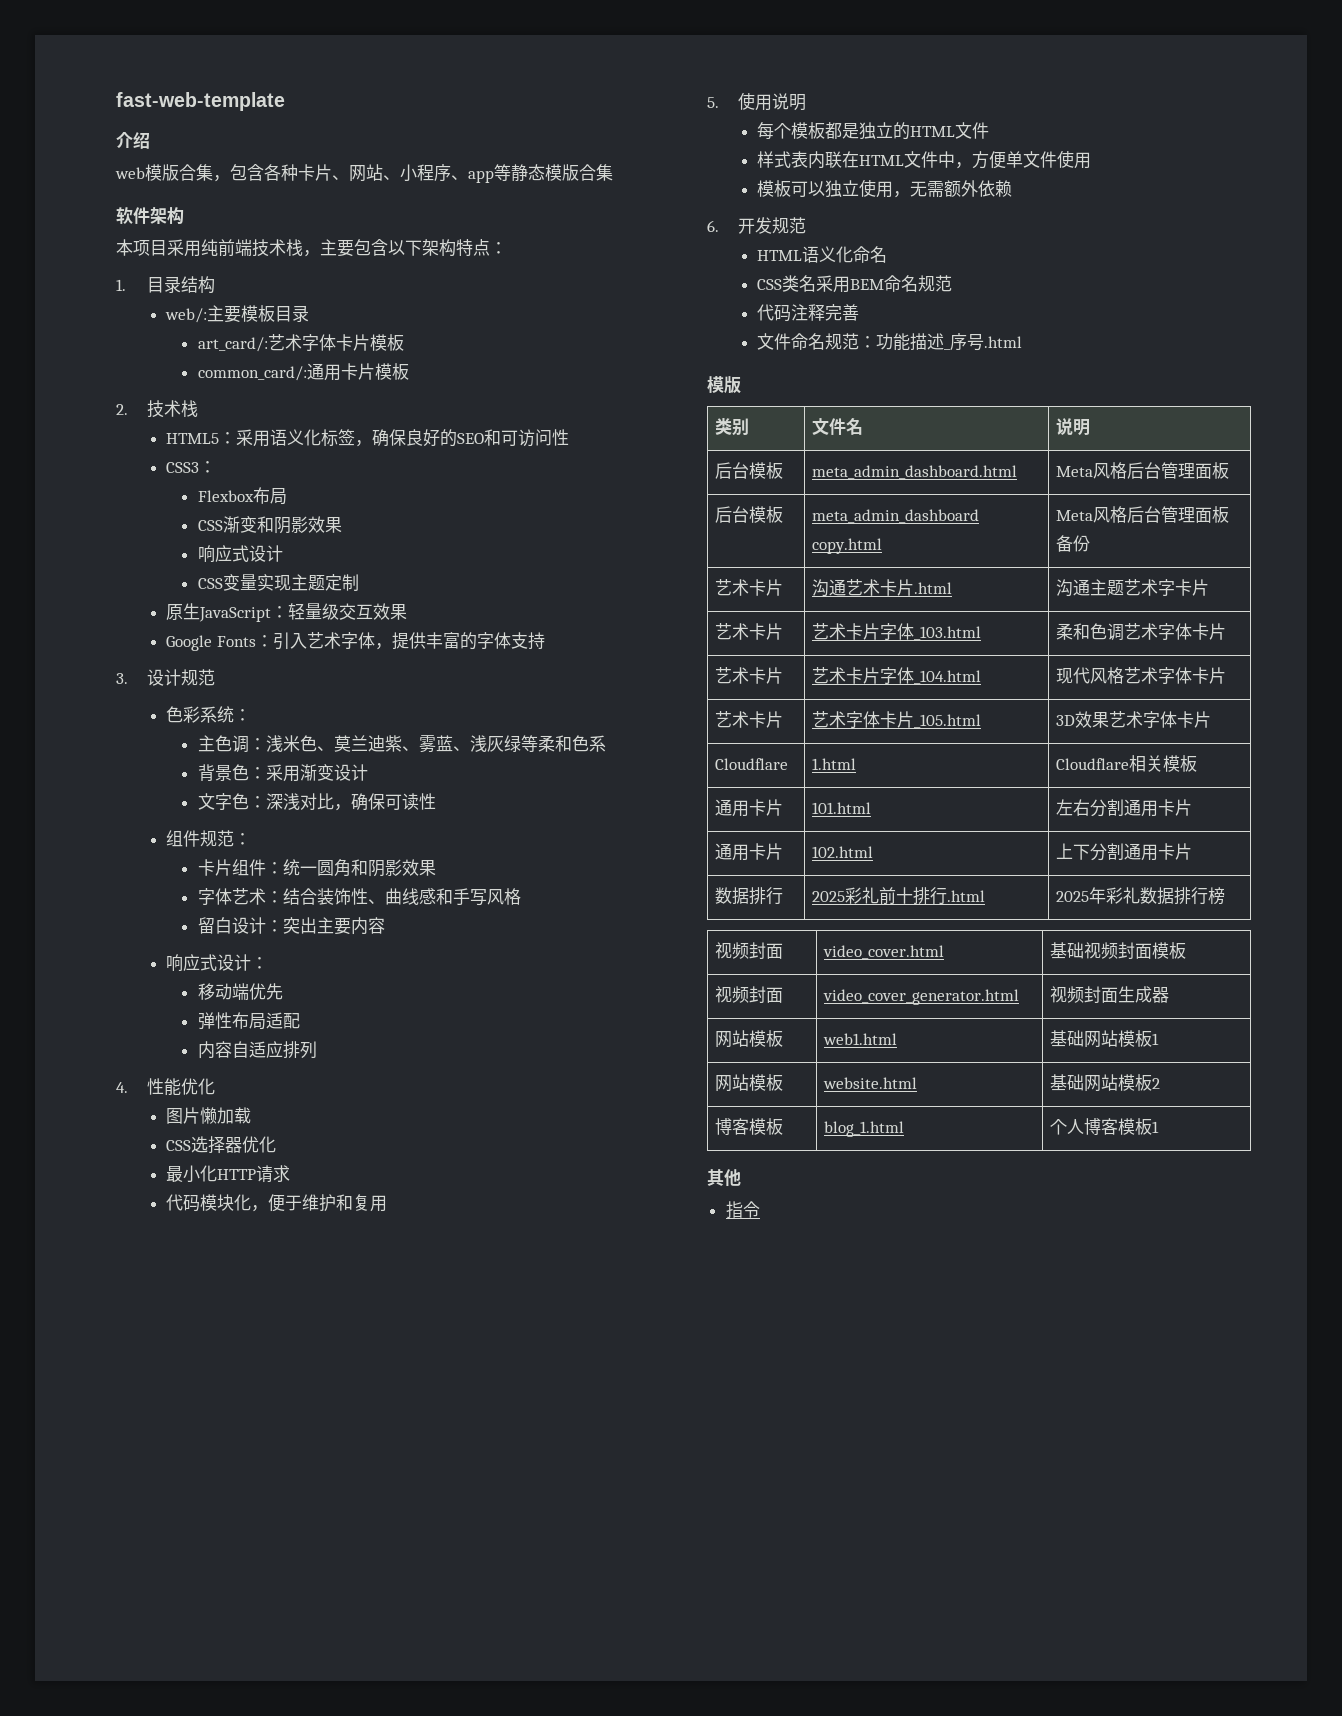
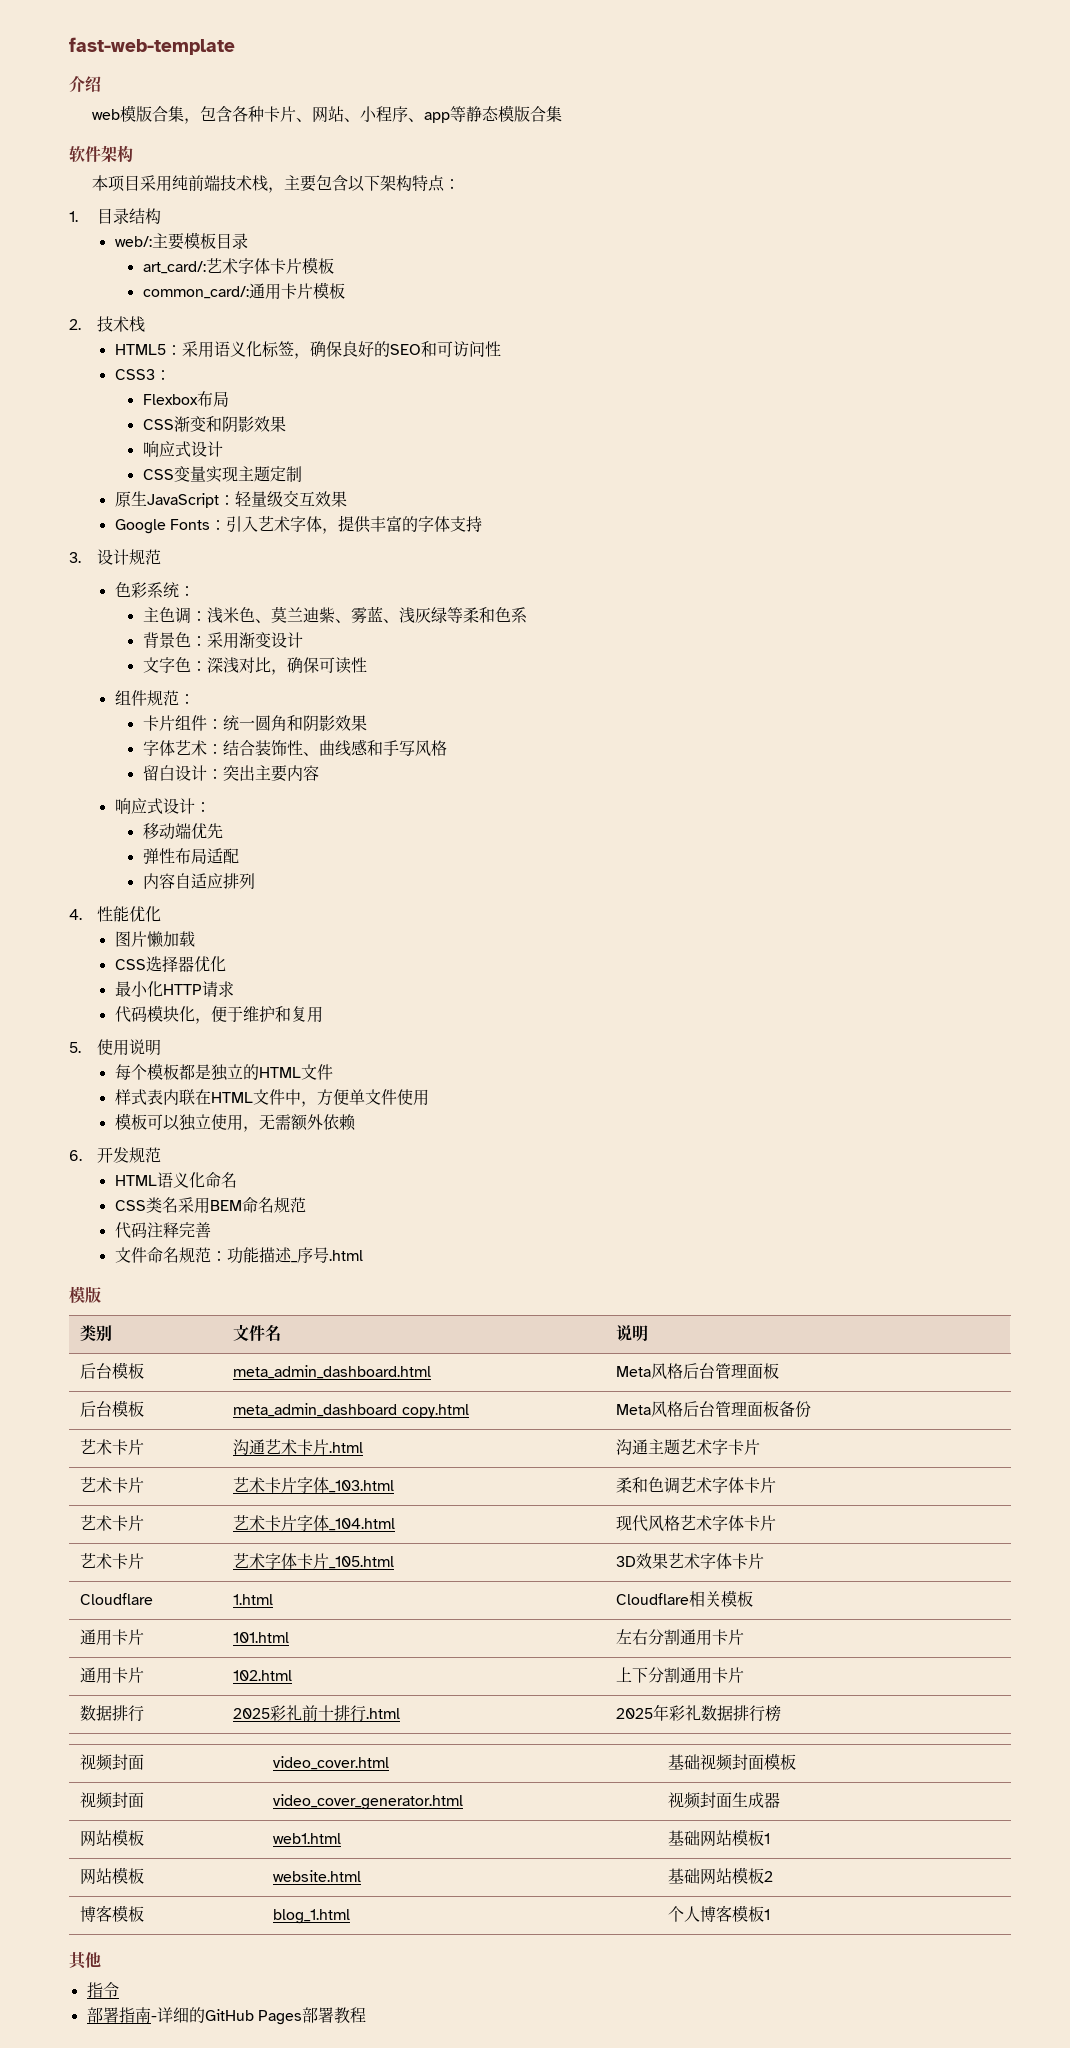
+ 部署指南-详细的GitHub Pages部署教程

